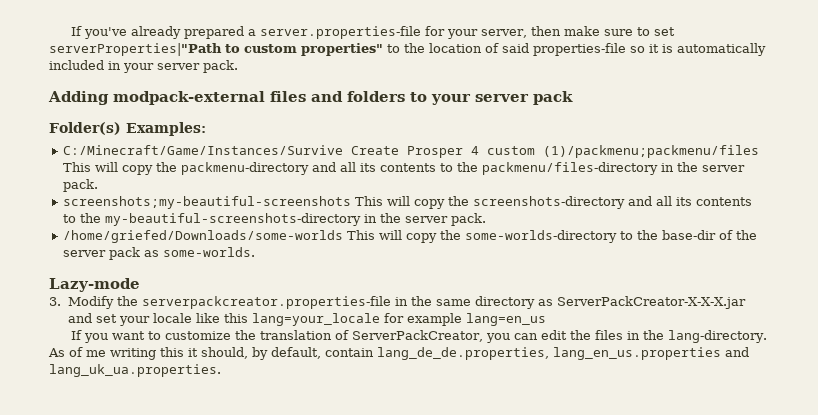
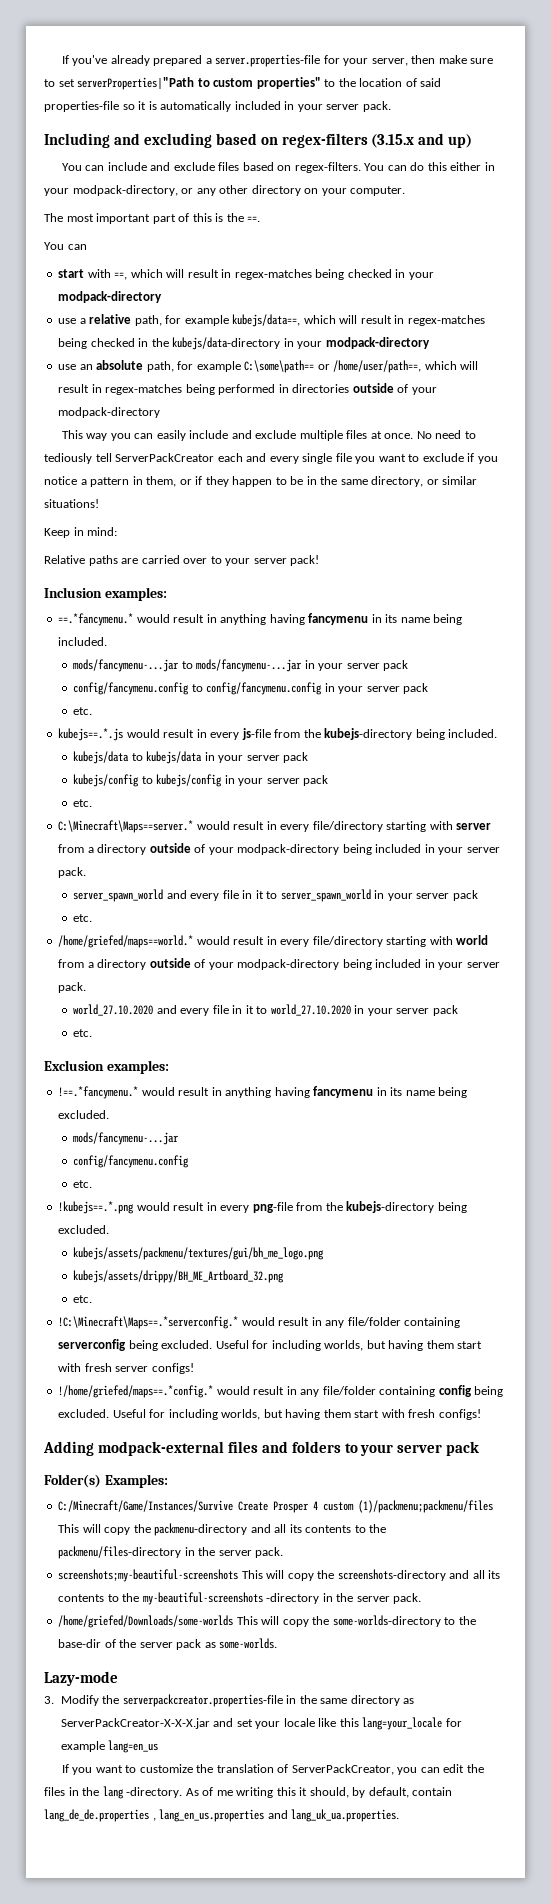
+ Including and excluding based on regex-filters (3.15.x and up)
+ You can include and exclude files based on regex-filters. You can do this either in your modpack-directory, or any other directory on your computer.
+ The most important part of this is the ==.
+ You can
+ start with ==, which will result in regex-matches being checked in your modpack-directory
+ use a relative path, for example kubejs/data==, which will result in regex-matches being checked in the kubejs/data-directory in your modpack-directory
+ use an absolute path, for example C:\some\path== or /home/user/path==, which will result in regex-matches being performed in directories outside of your modpack-directory
+ This way you can easily include and exclude multiple files at once. No need to tediously tell ServerPackCreator each and every single file you want to exclude if you notice a pattern in them, or if they happen to be in the same directory, or similar situations!
+ Keep in mind:
+ Relative paths are carried over to your server pack!
+ Inclusion examples:
+ ==.*fancymenu.* would result in anything having fancymenu in its name being included.
+ mods/fancymenu-...jar to mods/fancymenu-...jar in your server pack
+ config/fancymenu.config to config/fancymenu.config in your server pack
+ etc.
+ kubejs==.*.js would result in every js-file from the kubejs-directory being included.
+ kubejs/data to kubejs/data in your server pack
+ kubejs/config to kubejs/config in your server pack
+ etc.
+ C:\Minecraft\Maps==server.* would result in every file/directory starting with server from a directory outside of your modpack-directory being included in your server pack.
+ server_spawn_world and every file in it to server_spawn_world in your server pack
+ etc.
+ /home/griefed/maps==world.* would result in every file/directory starting with world from a directory outside of your modpack-directory being included in your server pack.
+ world_27.10.2020 and every file in it to world_27.10.2020 in your server pack
+ etc.
+ Exclusion examples:
+ !==.*fancymenu.* would result in anything having fancymenu in its name being excluded.
+ mods/fancymenu-...jar
+ config/fancymenu.config
+ etc.
+ !kubejs==.*.png would result in every png-file from the kubejs-directory being excluded.
+ kubejs/assets/packmenu/textures/gui/bh_me_logo.png
+ kubejs/assets/drippy/BH_ME_Artboard_32.png
+ etc.
+ !C:\Minecraft\Maps==.*serverconfig.* would result in any file/folder containing serverconfig being excluded. Useful for including worlds, but having them start with fresh server configs!
+ !/home/griefed/maps==.*config.* would result in any file/folder containing config being excluded. Useful for including worlds, but having them start with fresh configs!
- screenshots;my-beautiful-screenshots This will copy the screenshots-directory and all its contents to the my-beautiful-screenshots-directory in the server pack.
+ screenshots;my-beautiful-screenshots This will copy the screenshots-directory and all its contents to the my-beautiful-screenshots -directory in the server pack.
- If you want to customize the translation of ServerPackCreator, you can edit the files in the lang-directory.
+ If you want to customize the translation of ServerPackCreator, you can edit the files in the lang -directory.
- As of me writing this it should, by default, contain lang_de_de.properties, lang_en_us.properties and lang_uk_ua.properties.
+ As of me writing this it should, by default, contain lang_de_de.properties , lang_en_us.properties and lang_uk_ua.properties.

